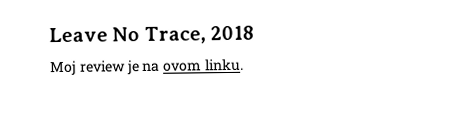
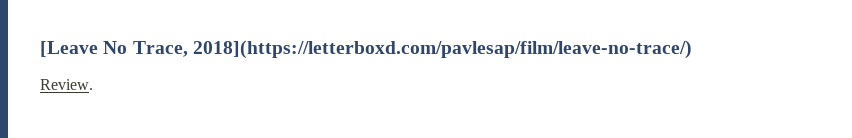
- Leave No Trace, 2018
- Moj review je na ovom linku.
+ [Leave No Trace, 2018](https://letterboxd.com/pavlesap/film/leave-no-trace/)
+ Review.

